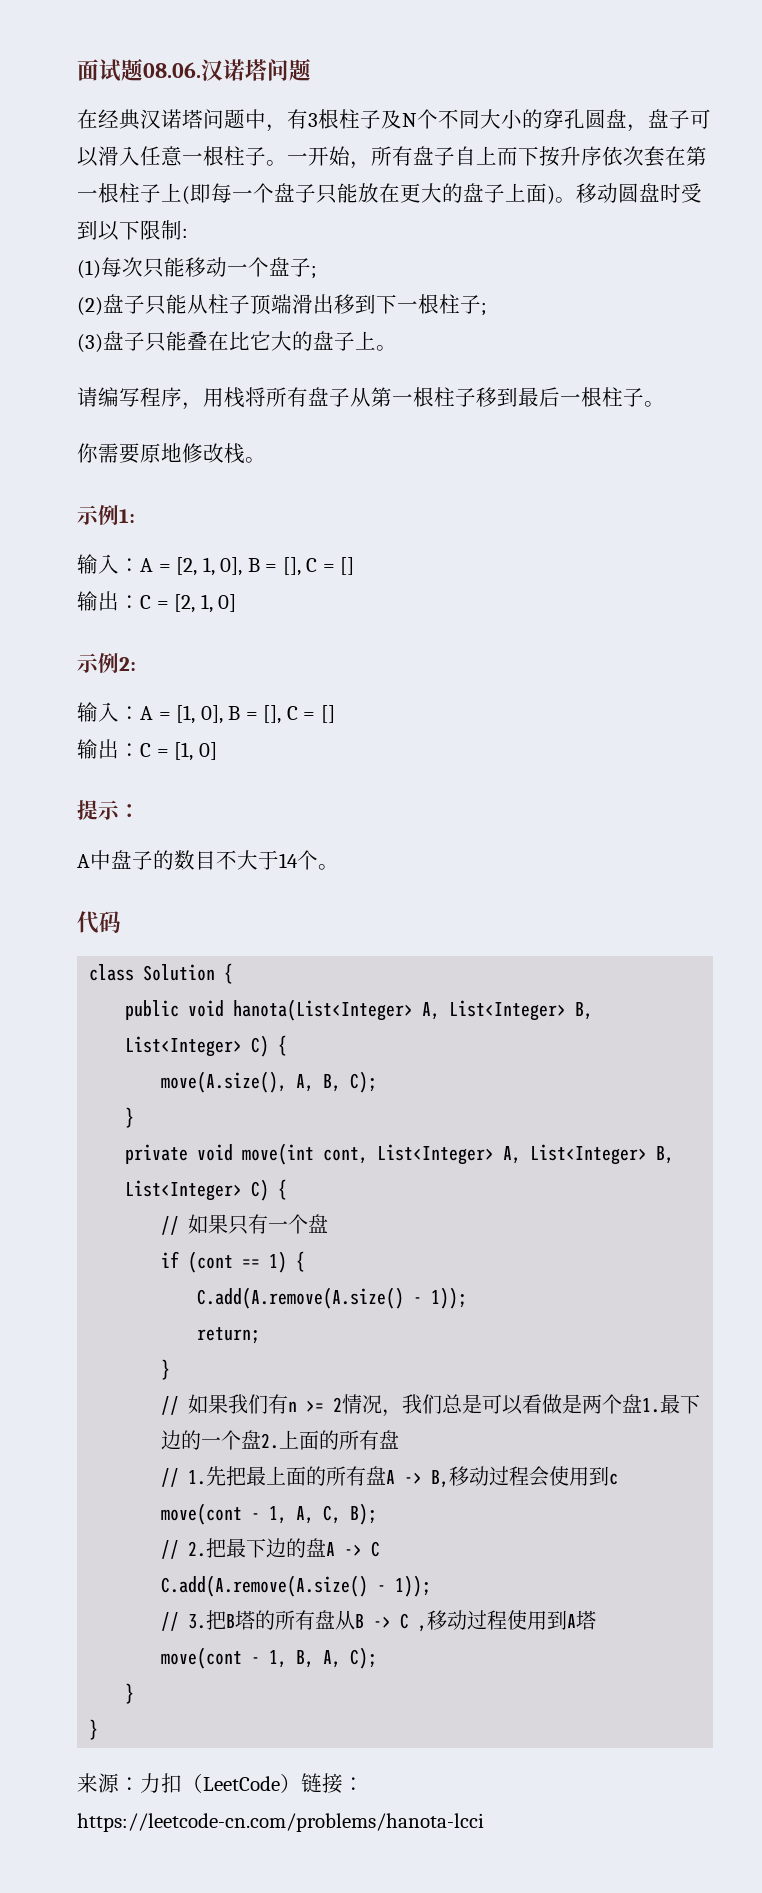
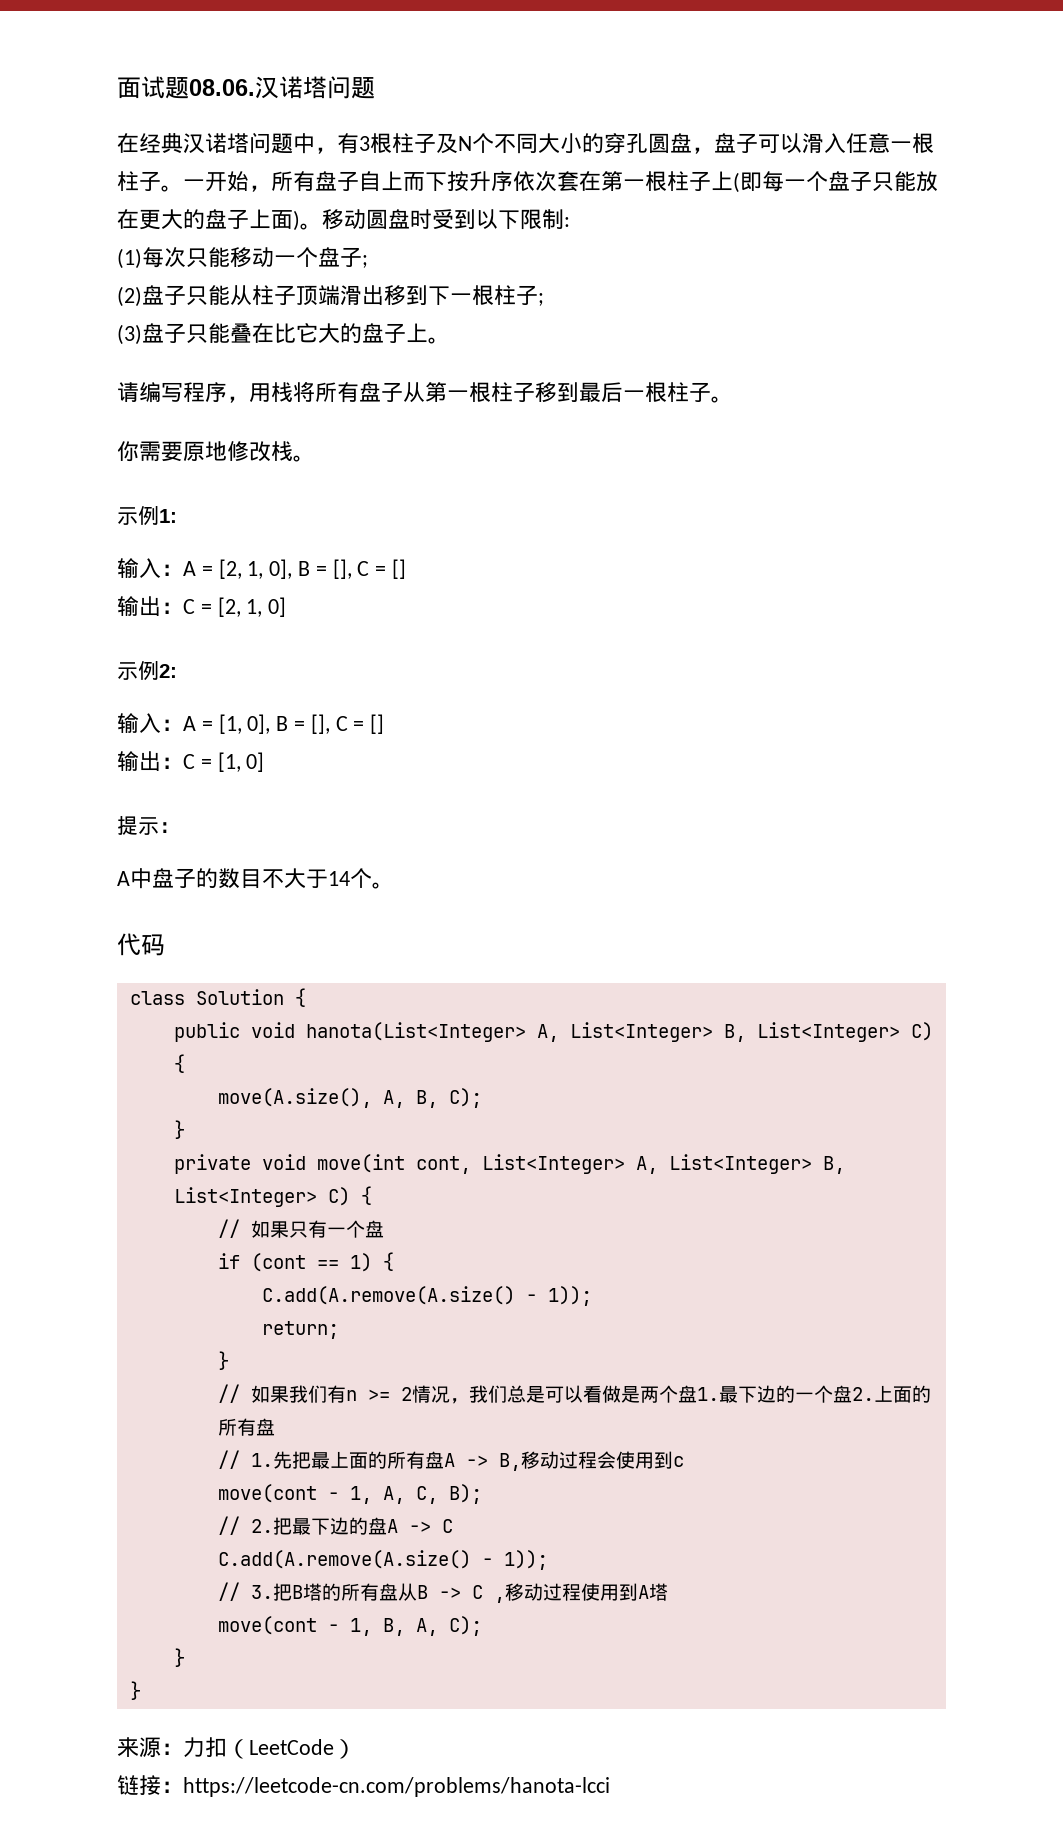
- 来源：力扣（LeetCode）链接：https://leetcode-cn.com/problems/hanota-lcci
+ 来源：力扣（LeetCode）
+ 链接：https://leetcode-cn.com/problems/hanota-lcci

